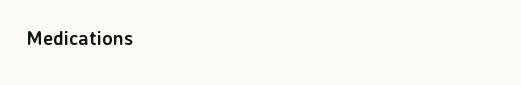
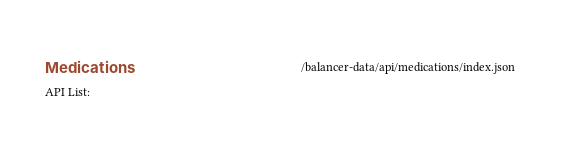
+ API List: /balancer-data/api/medications/index.json

